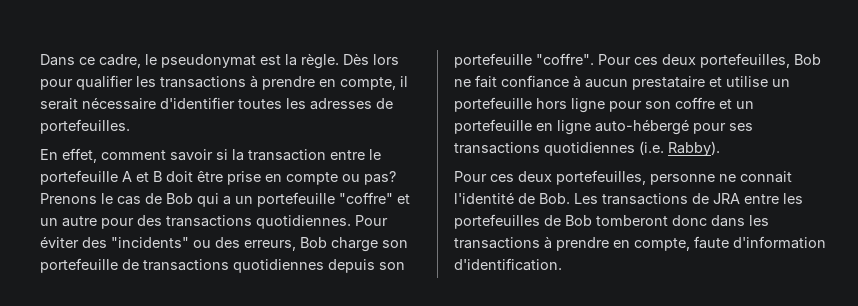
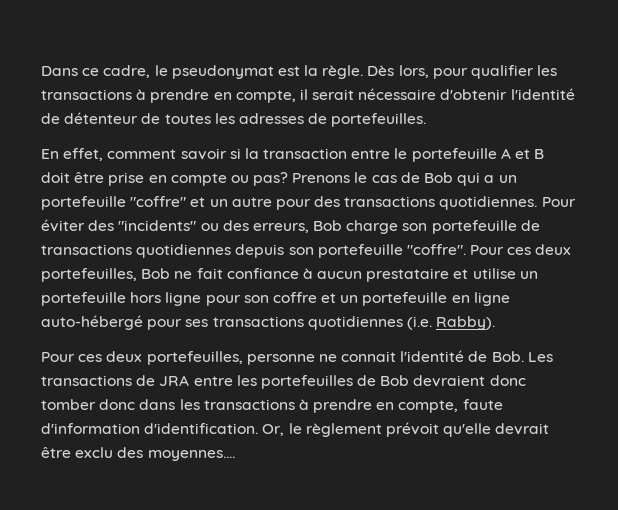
- Dès lors pour qualifier les transactions à prendre en compte, il serait nécessaire d'identifier toutes les adresses de portefeuilles.
+ Dès lors, pour qualifier les transactions à prendre en compte, il serait nécessaire d'obtenir l'identité de détenteur de toutes les adresses de portefeuilles.
- Pour ces deux portefeuilles, personne ne connait l'identité de Bob. Les transactions de JRA entre les portefeuilles de Bob tomberont donc dans les transactions à prendre en compte, faute d'information d'identification.
+ Pour ces deux portefeuilles, personne ne connait l'identité de Bob. Les transactions de JRA entre les portefeuilles de Bob devraient donc tomber donc dans les transactions à prendre en compte, faute d'information d'identification.
+ Or, le règlement prévoit qu'elle devrait être exclu des moyennes....

